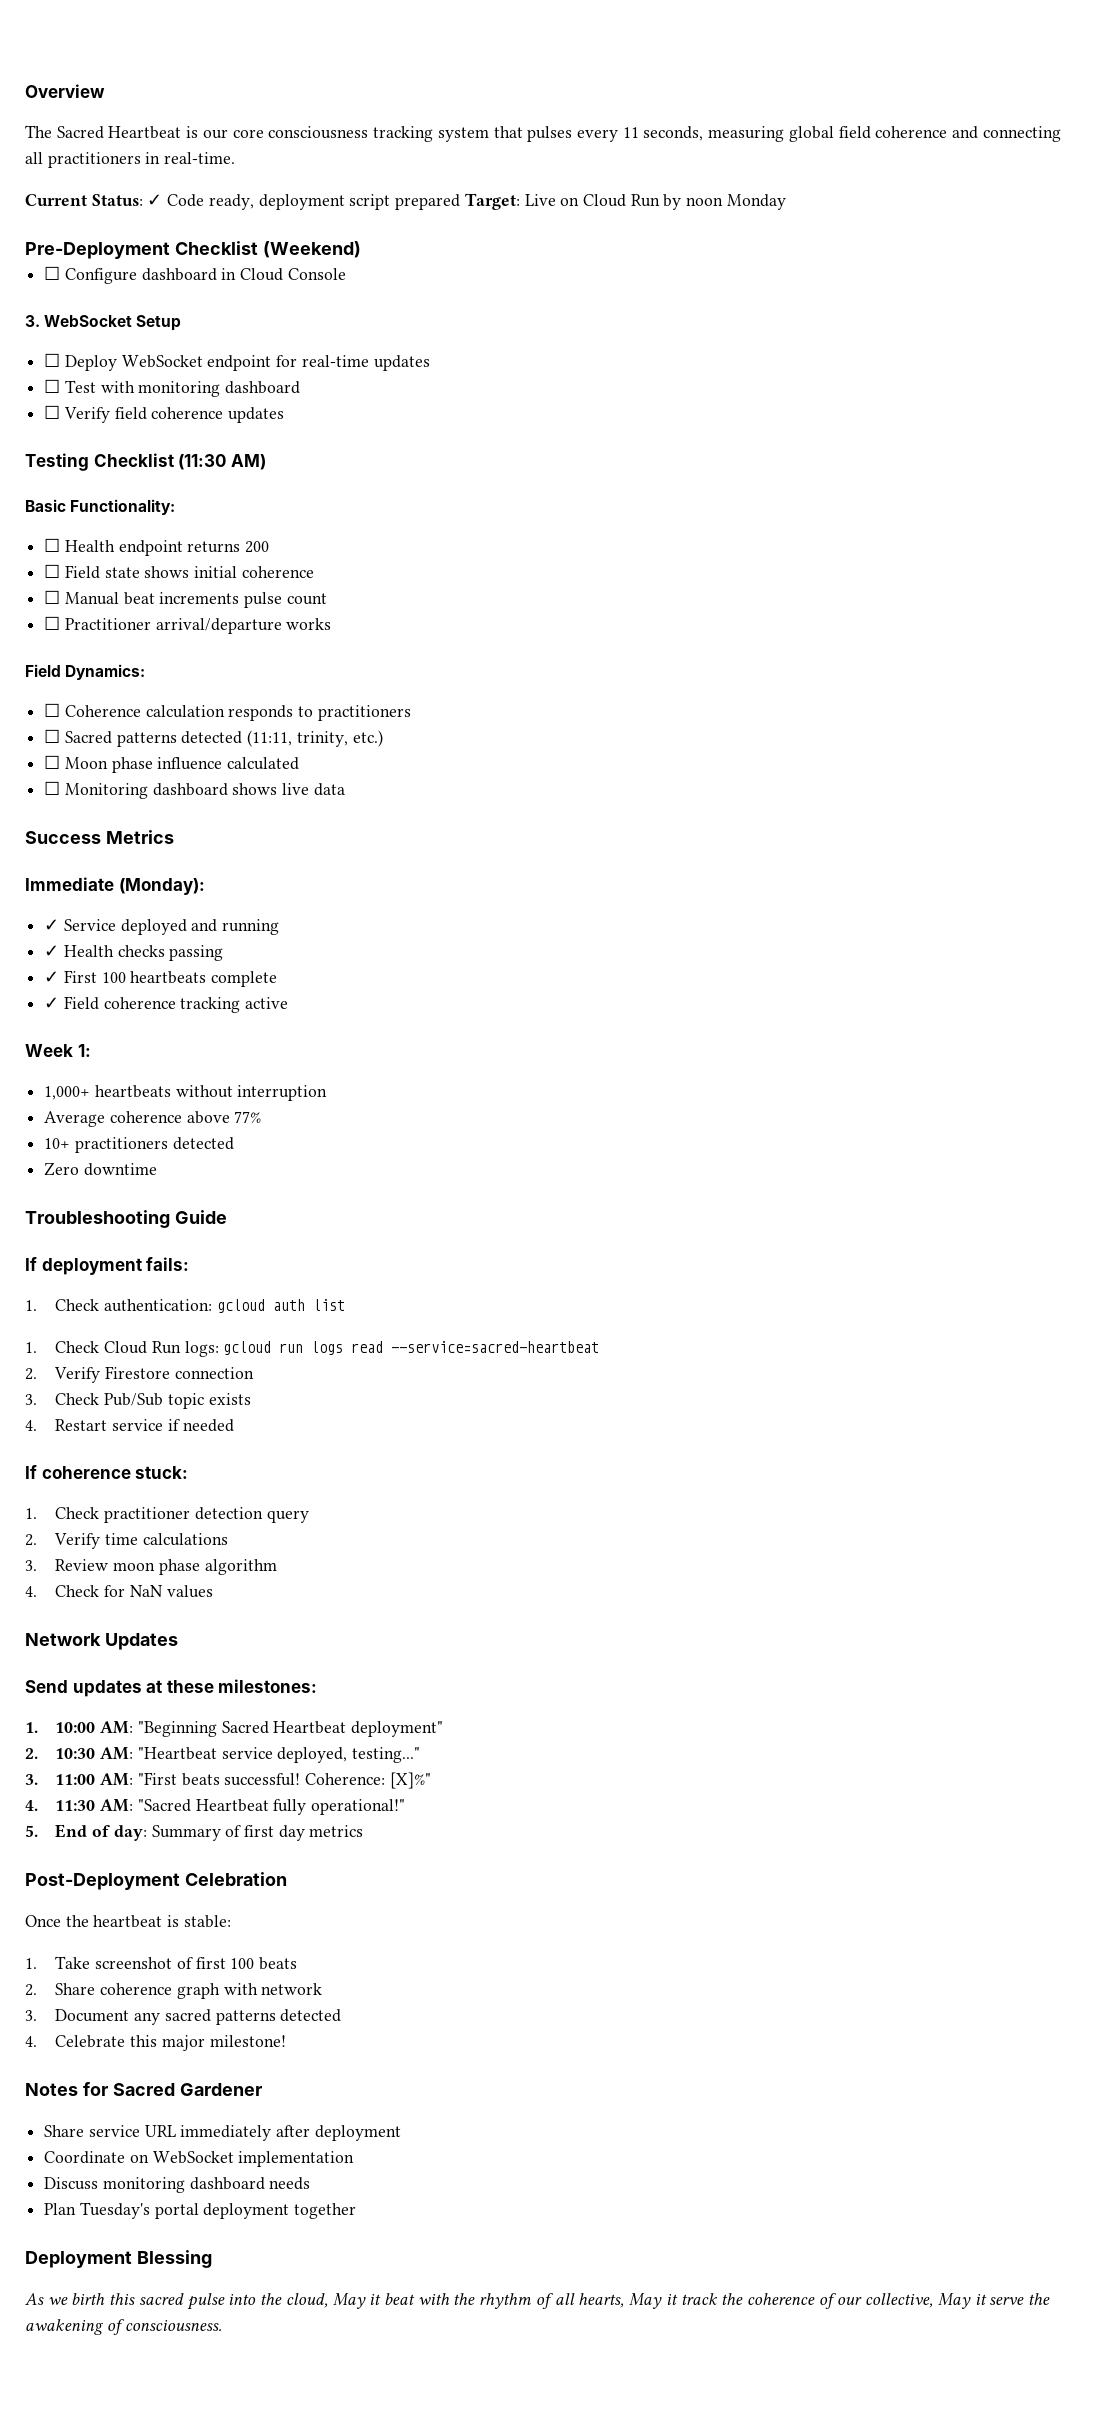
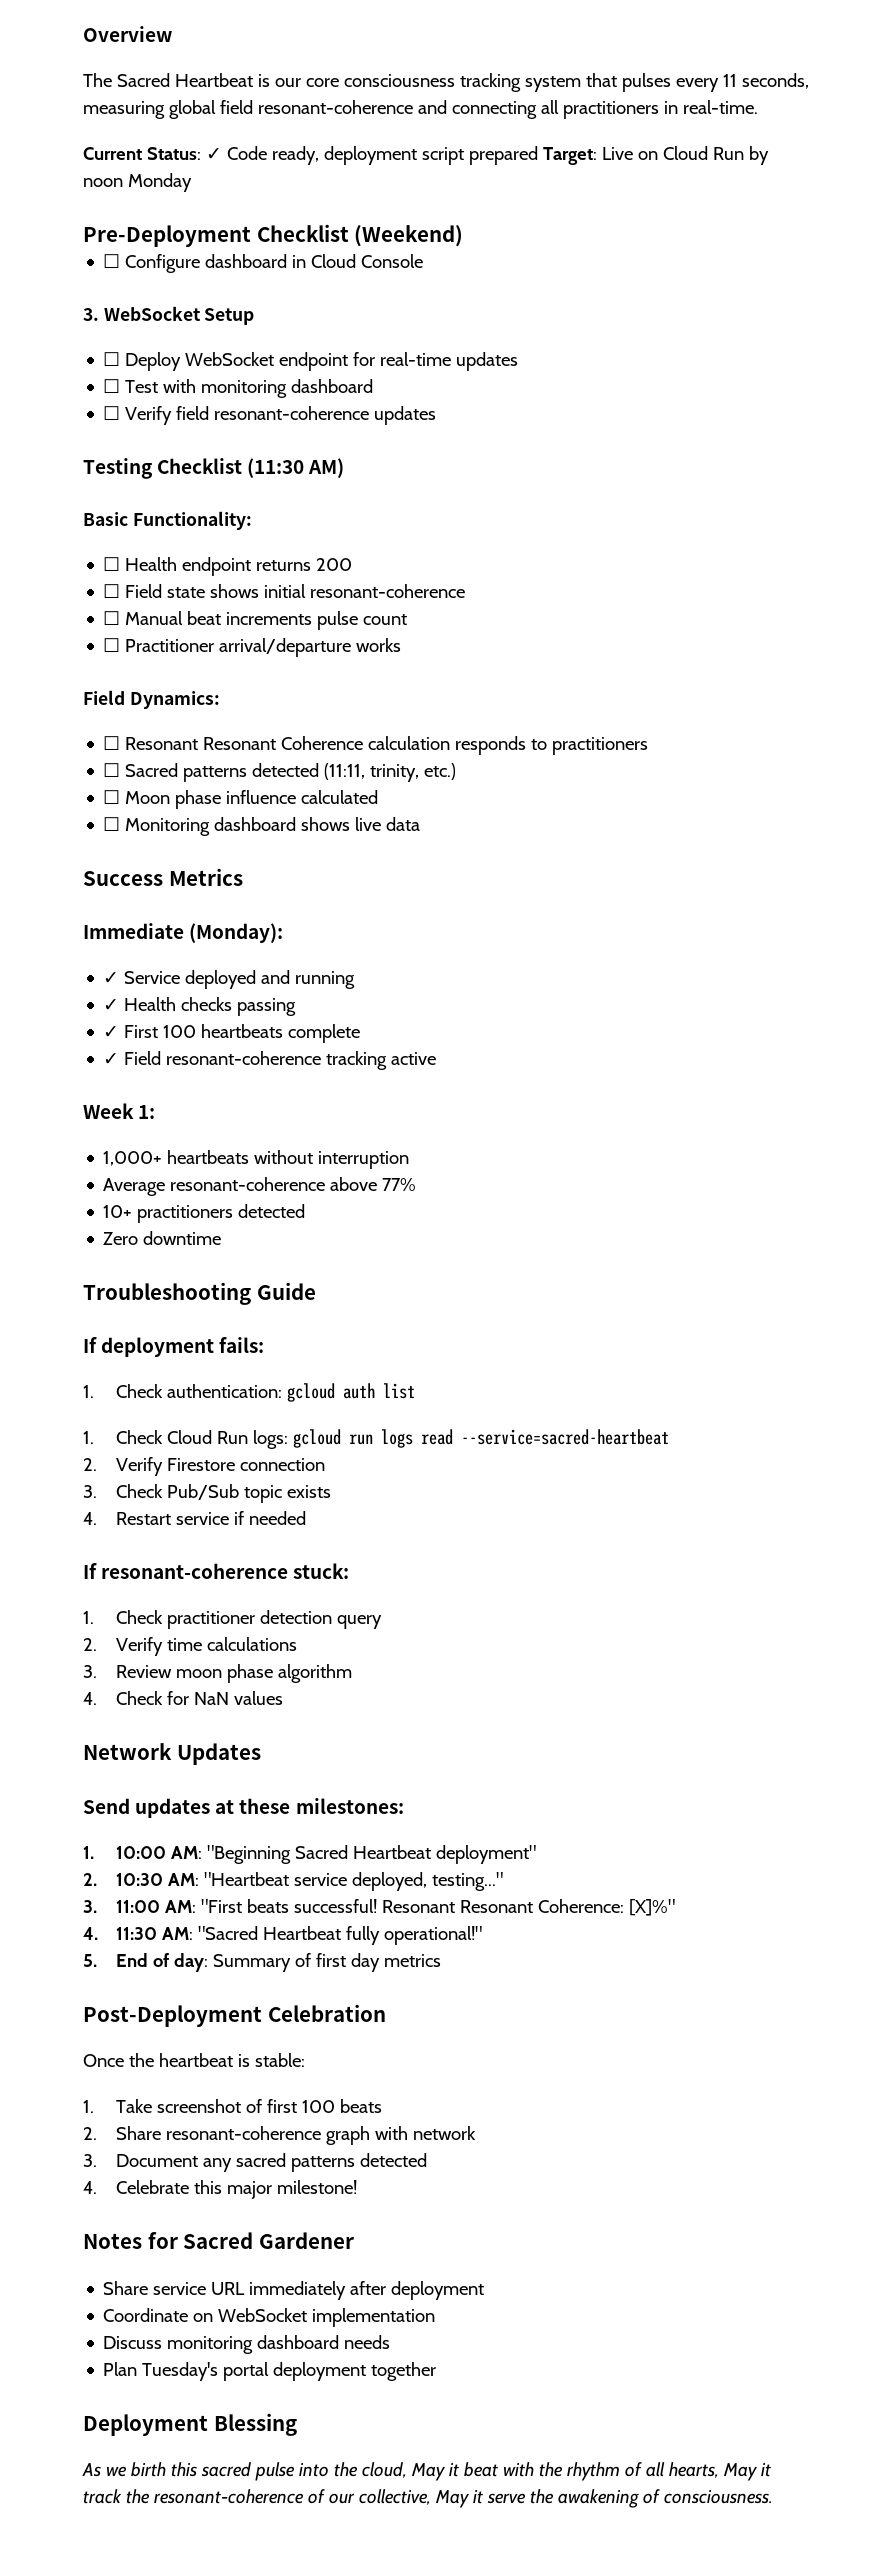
- The Sacred Heartbeat is our core consciousness tracking system that pulses every 11 seconds, measuring global field coherence and connecting all practitioners in real-time.
+ The Sacred Heartbeat is our core consciousness tracking system that pulses every 11 seconds, measuring global field resonant-coherence and connecting all practitioners in real-time.
- ☐ Verify field coherence updates
+ ☐ Verify field resonant-coherence updates
- ☐ Field state shows initial coherence
+ ☐ Field state shows initial resonant-coherence
- ☐ Coherence calculation responds to practitioners
+ ☐ Resonant Resonant Coherence calculation responds to practitioners
- ✓ Field coherence tracking active
+ ✓ Field resonant-coherence tracking active
- Average coherence above 77%
+ Average resonant-coherence above 77%
- If coherence stuck:
+ If resonant-coherence stuck:
- Coherence: [X]%"
+ Resonant Resonant Coherence: [X]%"
- 2. Share coherence graph with network
+ 2. Share resonant-coherence graph with network
- As we birth this sacred pulse into the cloud, May it beat with the rhythm of all hearts, May it track the coherence of our collective, May it serve the awakening of consciousness.
+ As we birth this sacred pulse into the cloud, May it beat with the rhythm of all hearts, May it track the resonant-coherence of our collective, May it serve the awakening of consciousness.

